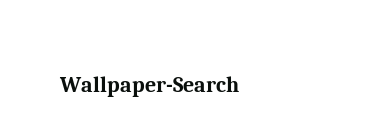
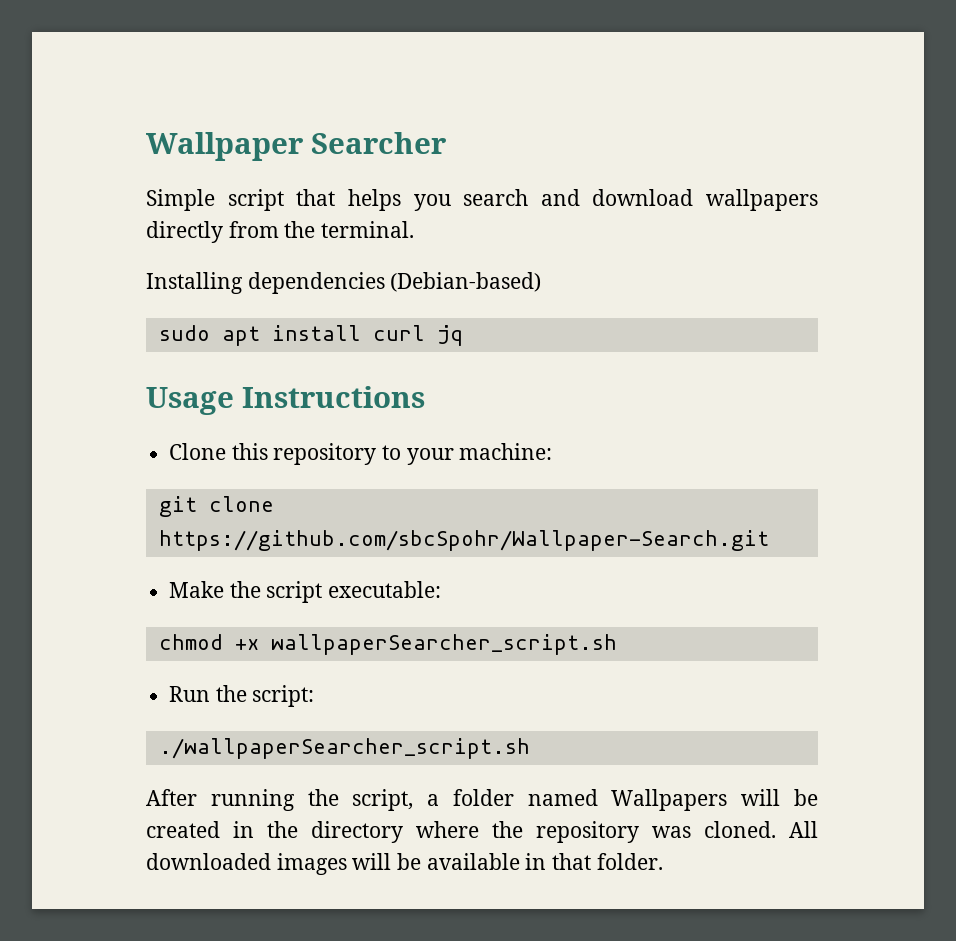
- Wallpaper-Search
+ Wallpaper Searcher
+ Simple script that helps you search and download wallpapers directly from the terminal.
+ Installing dependencies (Debian-based)
+ sudo apt install curl jq
+ Usage Instructions
+ Clone this repository to your machine:
+ git clone https://github.com/sbcSpohr/Wallpaper-Search.git
+ Make the script executable:
+ chmod +x wallpaperSearcher_script.sh
+ Run the script:
+ ./wallpaperSearcher_script.sh
+ After running the script, a folder named Wallpapers will be created in the directory where the repository was cloned. All downloaded images will be available in that folder.

